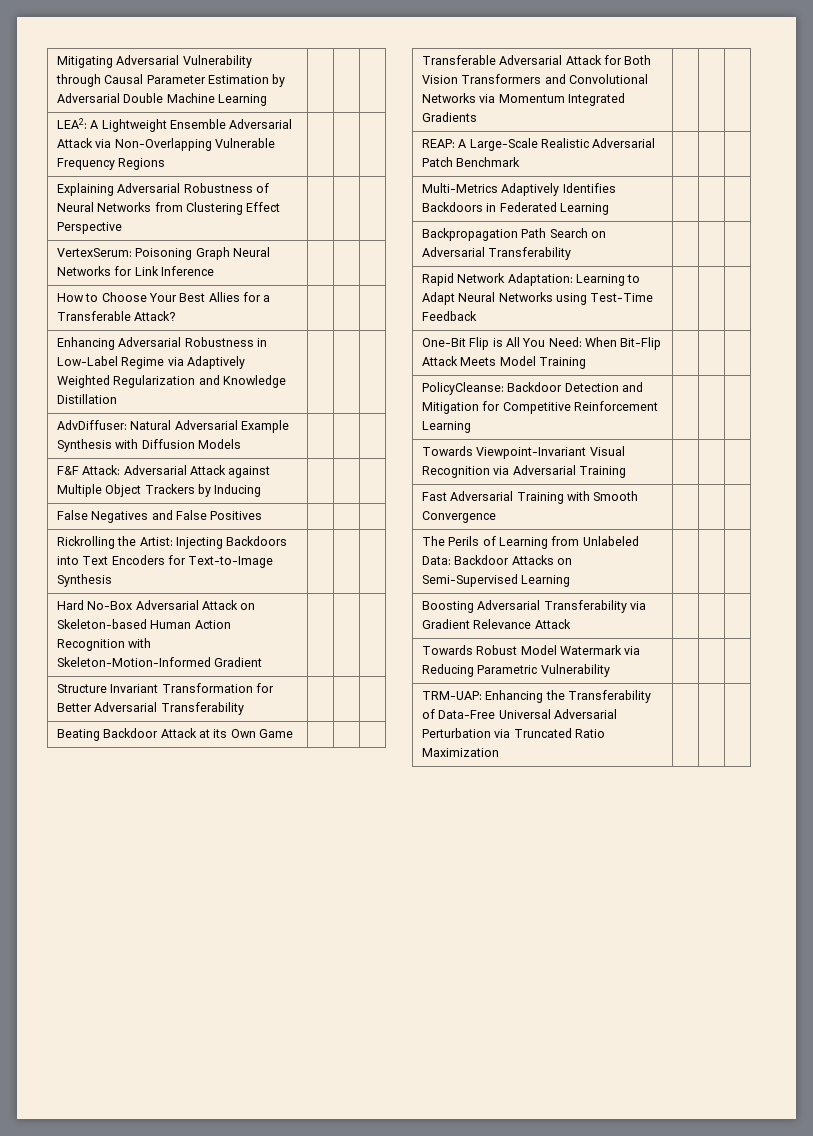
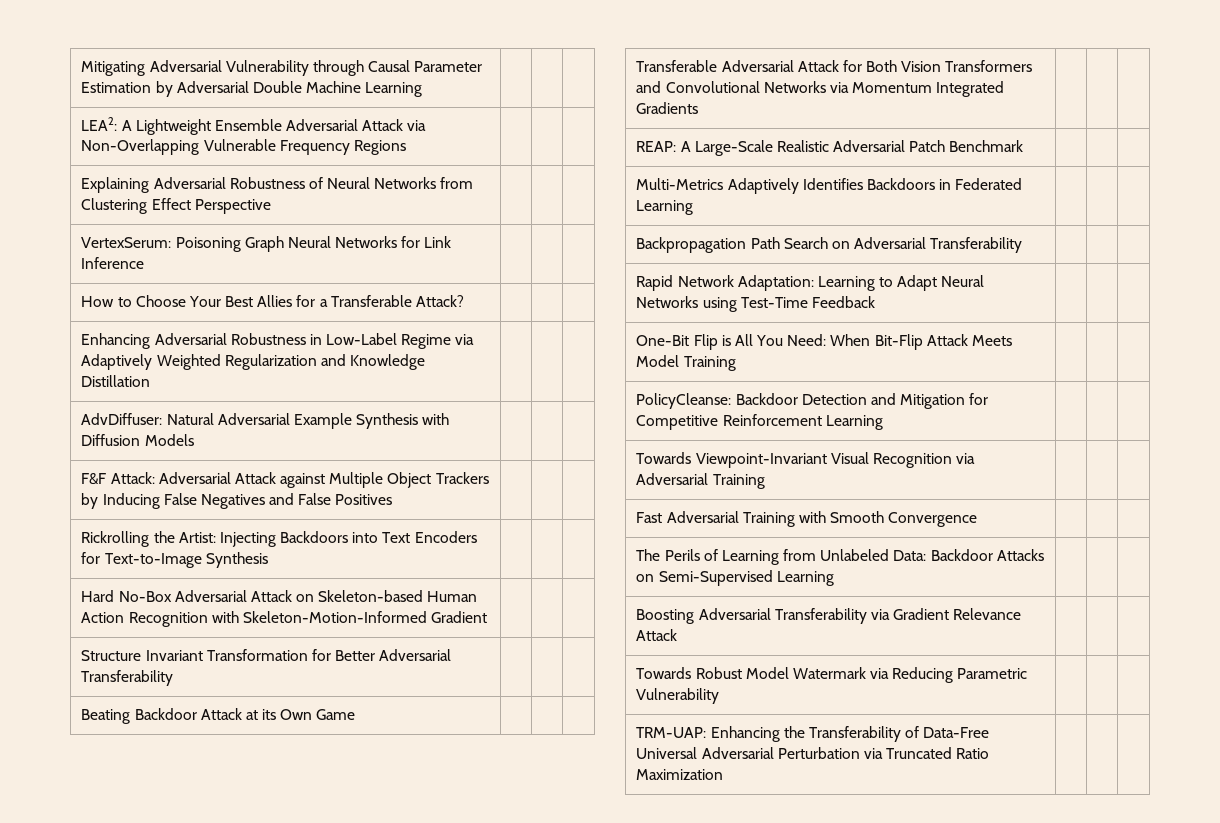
- F&F Attack: Adversarial Attack against Multiple Object Trackers by Inducing | | |
- False Negatives and False Positives | | |
+ F&F Attack: Adversarial Attack against Multiple Object Trackers by Inducing False Negatives and False Positives | | |

